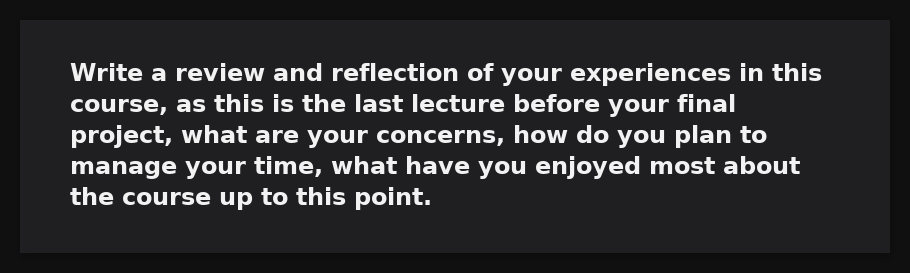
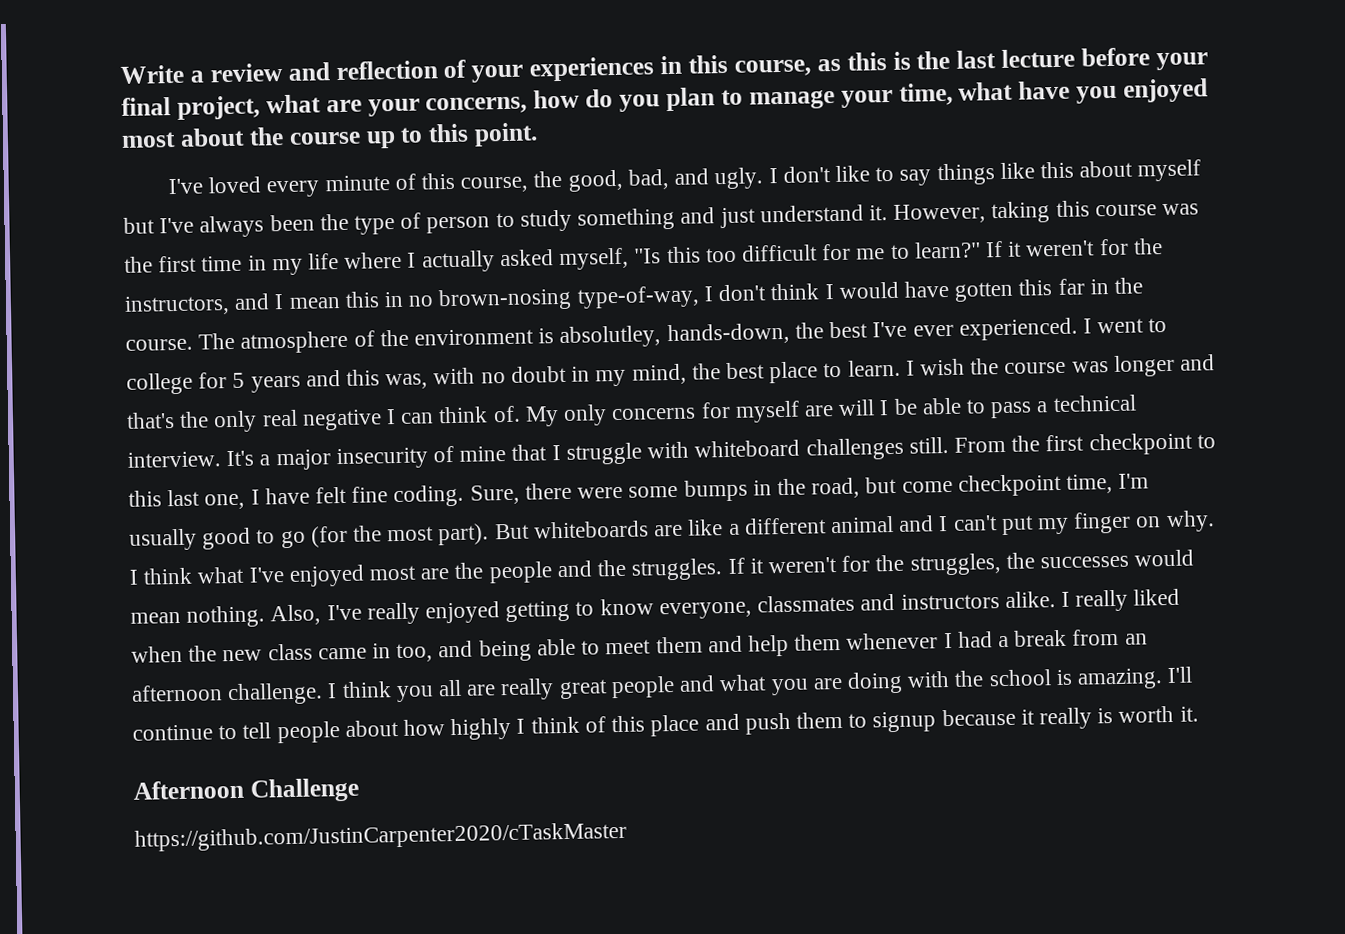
+ I've loved every minute of this course, the good, bad, and ugly. I don't like to say things like this about myself but I've always been the type of person to study something and just understand it. However, taking this course was the first time in my life where I actually asked myself, "Is this too difficult for me to learn?" If it weren't for the instructors, and I mean this in no brown-nosing type-of-way, I don't think I would have gotten this far in the course. The atmosphere of the environment is absolutley, hands-down, the best I've ever experienced. I went to college for 5 years and this was, with no doubt in my mind, the best place to learn. I wish the course was longer and that's the only real negative I can think of. My only concerns for myself are will I be able to pass a technical interview. It's a major insecurity of mine that I struggle with whiteboard challenges still. From the first checkpoint to this last one, I have felt fine coding. Sure, there were some bumps in the road, but come checkpoint time, I'm usually good to go (for the most part). But whiteboards are like a different animal and I can't put my finger on why. I think what I've enjoyed most are the people and the struggles. If it weren't for the struggles, the successes would mean nothing. Also, I've really enjoyed getting to know everyone, classmates and instructors alike. I really liked when the new class came in too, and being able to meet them and help them whenever I had a break from an afternoon challenge. I think you all are really great people and what you are doing with the school is amazing. I'll continue to tell people about how highly I think of this place and push them to signup because it really is worth it.
+ Afternoon Challenge
+ https://github.com/JustinCarpenter2020/cTaskMaster

